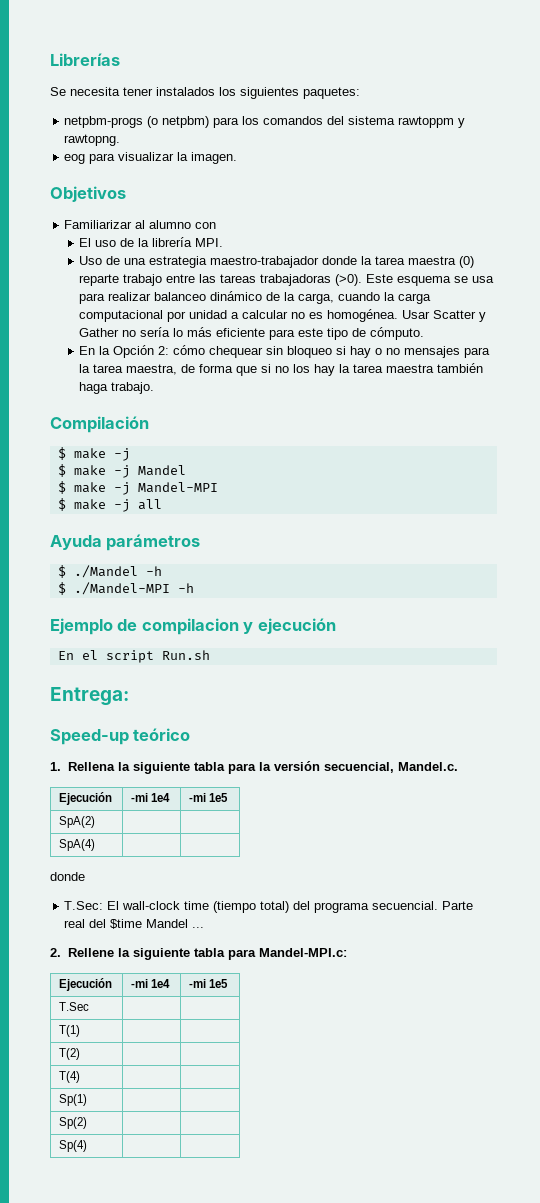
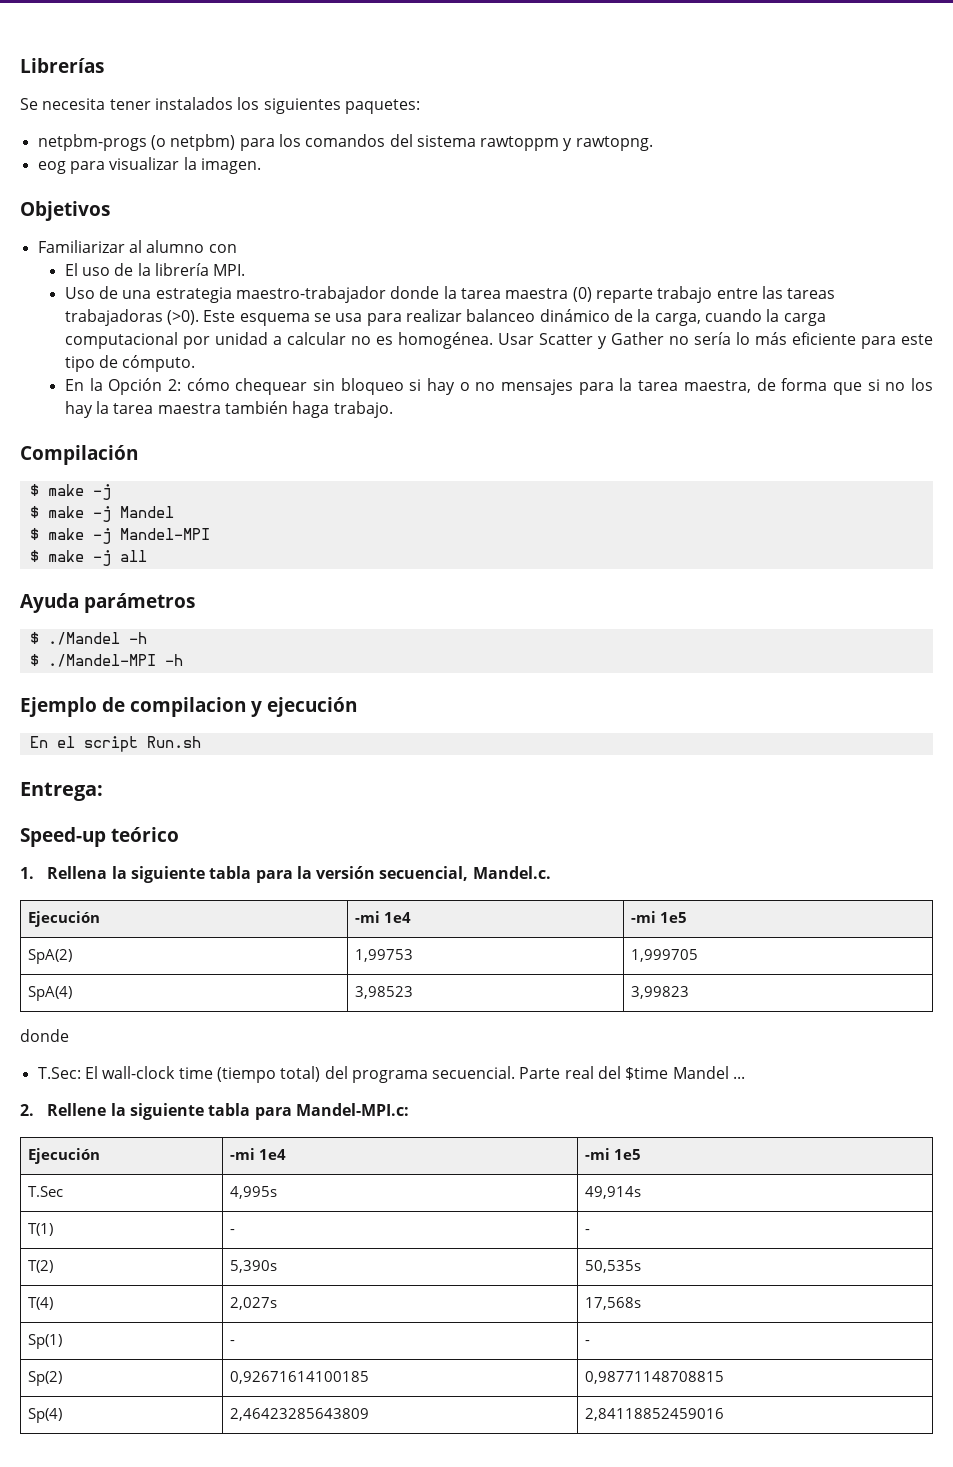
- SpA(2) | |
+ SpA(2) | 1,99753 | 1,999705
- SpA(4) | |
+ SpA(4) | 3,98523 | 3,99823
- T.Sec | |
+ T.Sec | 4,995s | 49,914s
- T(1) | |
+ T(1) | - | -
- T(2) | |
+ T(2) | 5,390s | 50,535s
- T(4) | |
+ T(4) | 2,027s | 17,568s
- Sp(1) | |
+ Sp(1) | - | -
- Sp(2) | |
+ Sp(2) | 0,92671614100185 | 0,98771148708815
- Sp(4) | |
+ Sp(4) | 2,46423285643809 | 2,84118852459016

